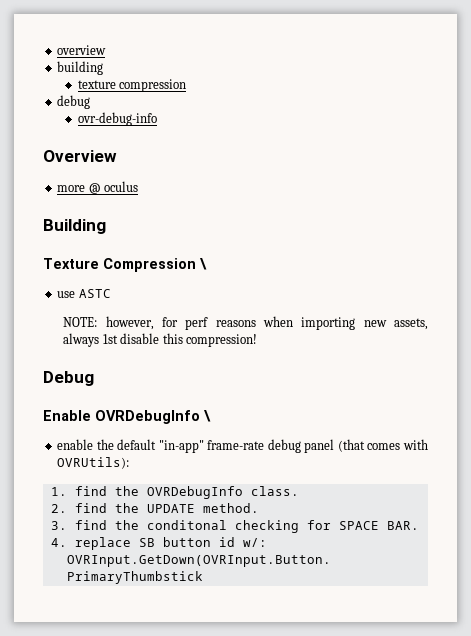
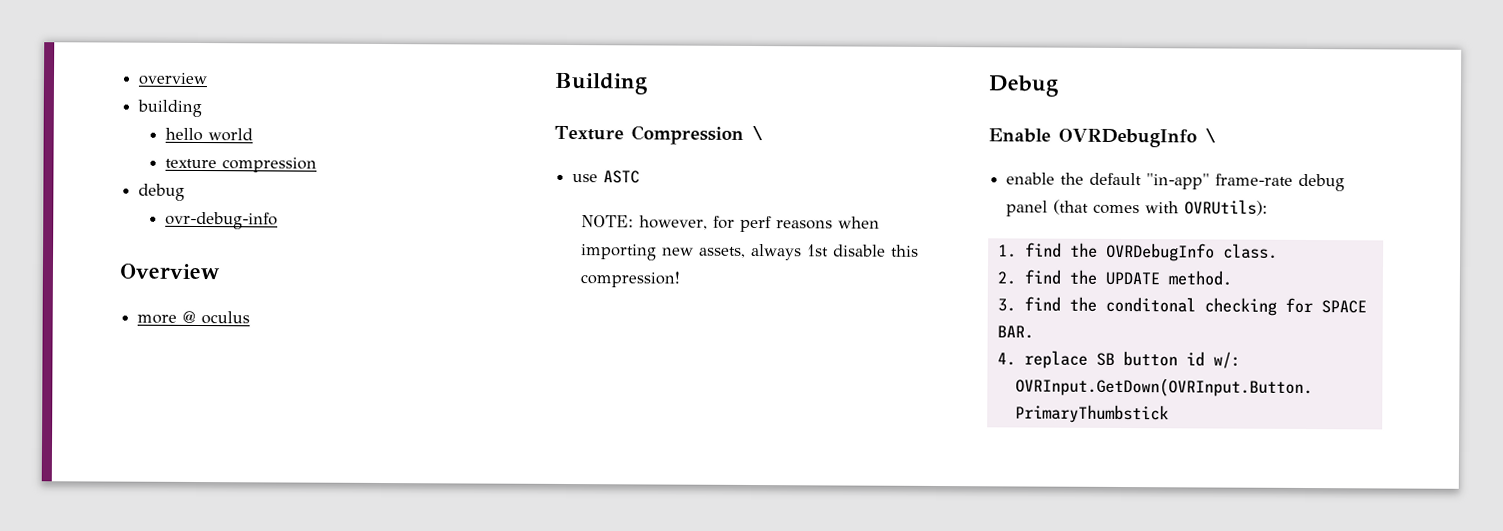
+ hello world

